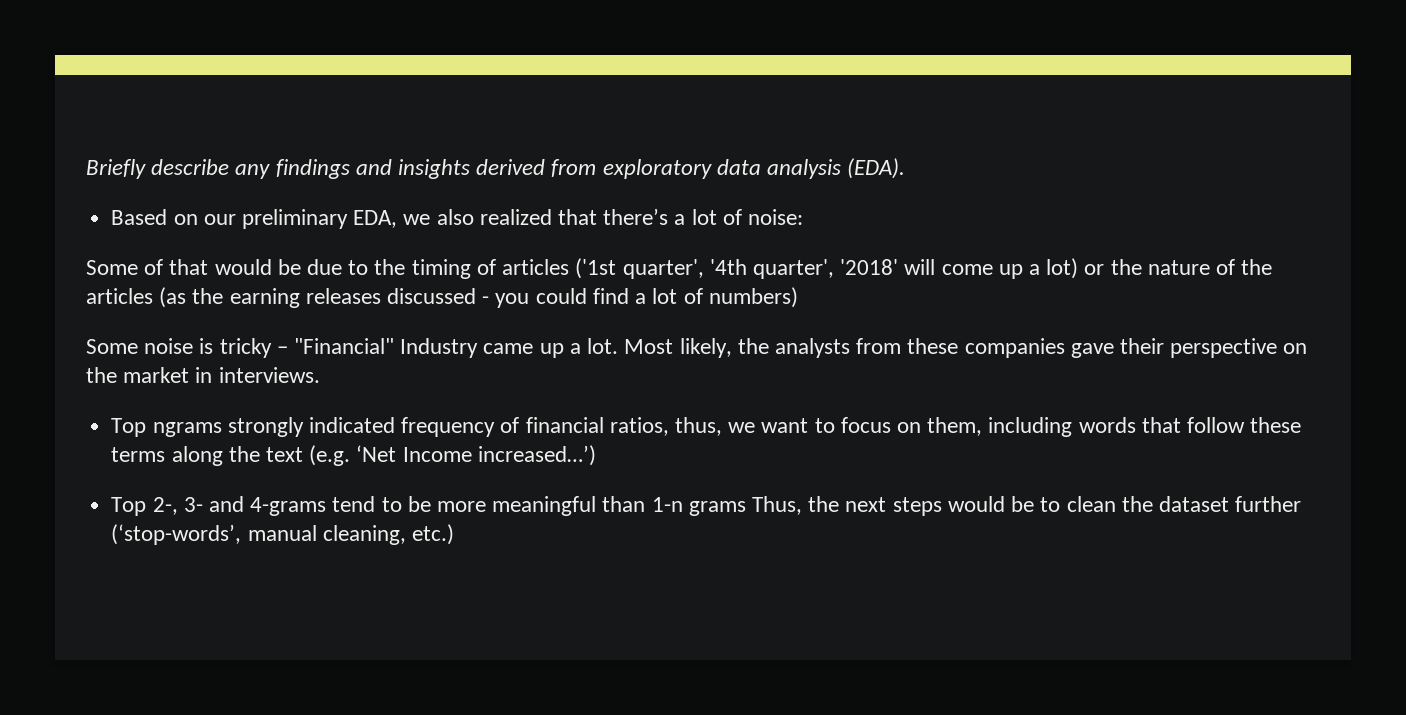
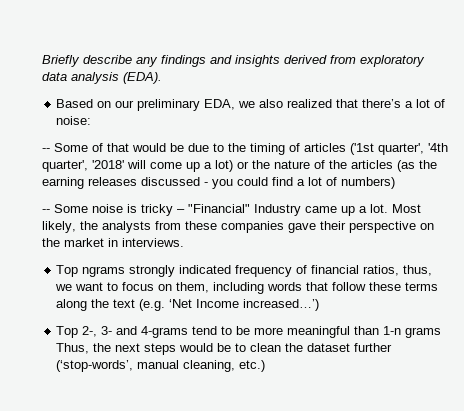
- Some of that would be due to the timing of articles ('1st quarter', '4th quarter', '2018' will come up a lot) or the nature of the articles (as the earning releases discussed - you could find a lot of numbers)
+ -- Some of that would be due to the timing of articles ('1st quarter', '4th quarter', '2018' will come up a lot) or the nature of the articles (as the earning releases discussed - you could find a lot of numbers)
- Some noise is tricky – "Financial" Industry came up a lot.
+ -- Some noise is tricky – "Financial" Industry came up a lot.

